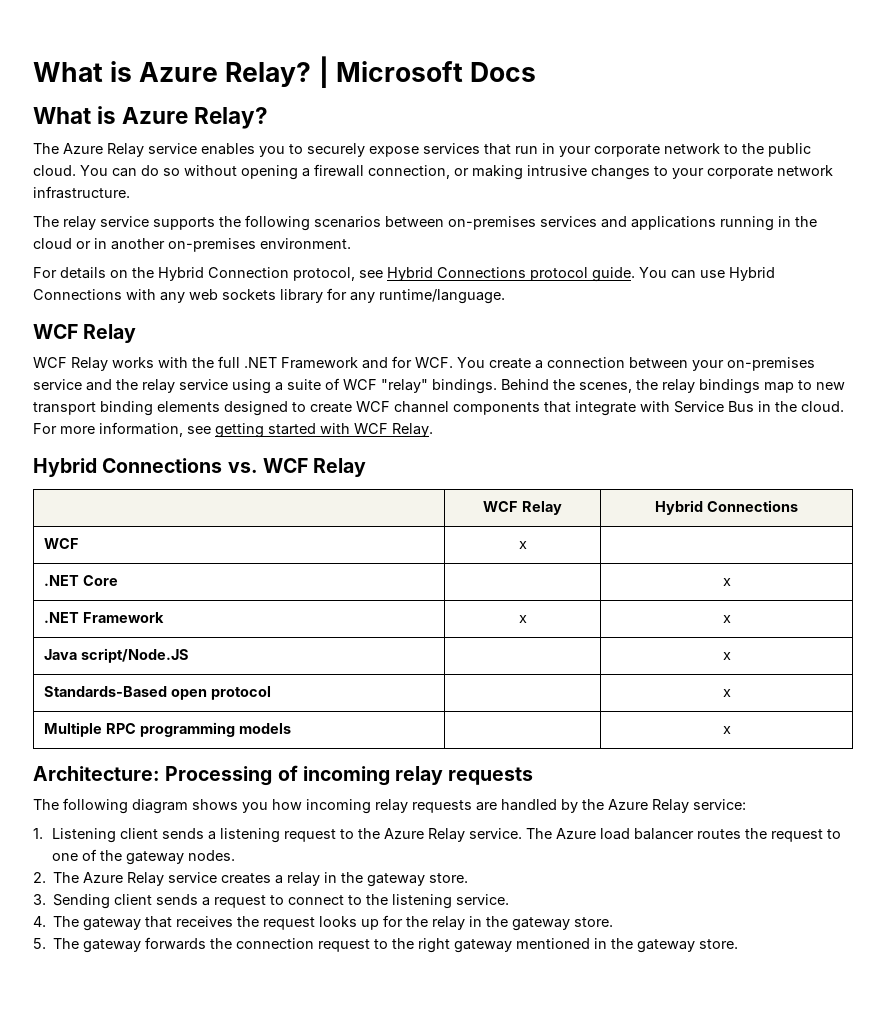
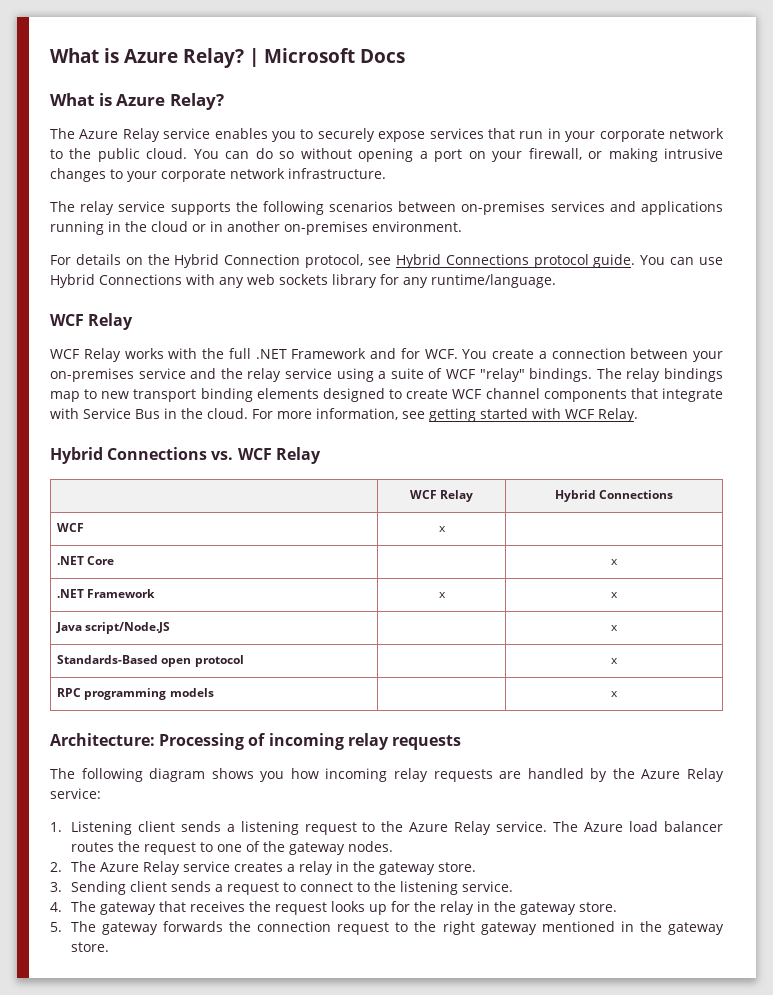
- You can do so without opening a firewall connection, or making intrusive changes to your corporate network infrastructure.
+ You can do so without opening a port on your firewall, or making intrusive changes to your corporate network infrastructure.
- Behind the scenes, the relay bindings map to new transport binding elements designed to create WCF channel components that integrate with Service Bus in the cloud.
+ The relay bindings map to new transport binding elements designed to create WCF channel components that integrate with Service Bus in the cloud.
- Multiple RPC programming models | | x
+ RPC programming models | | x

